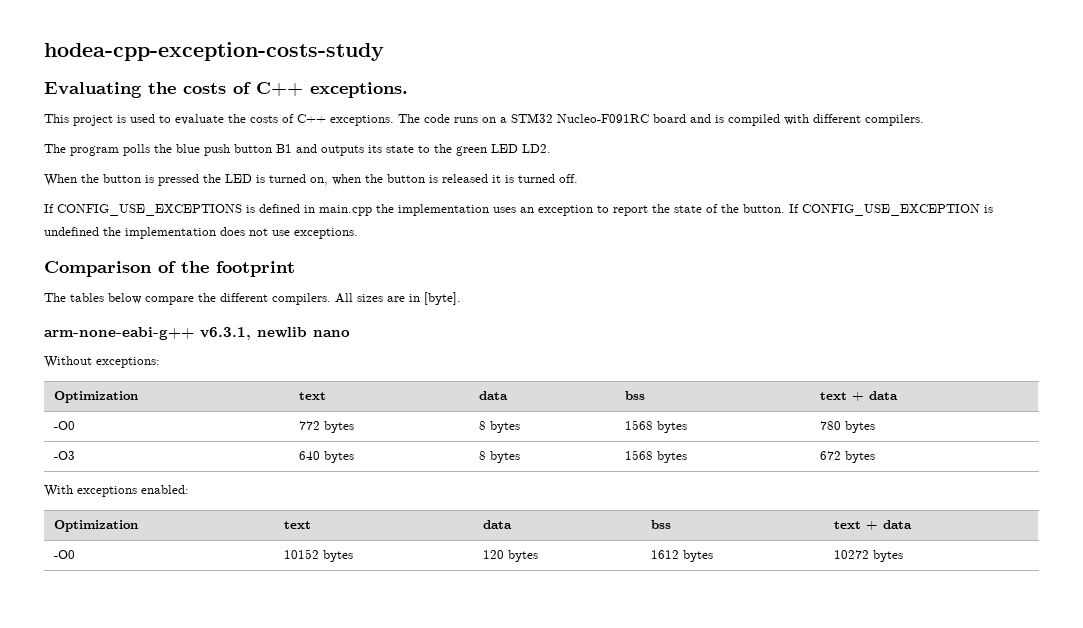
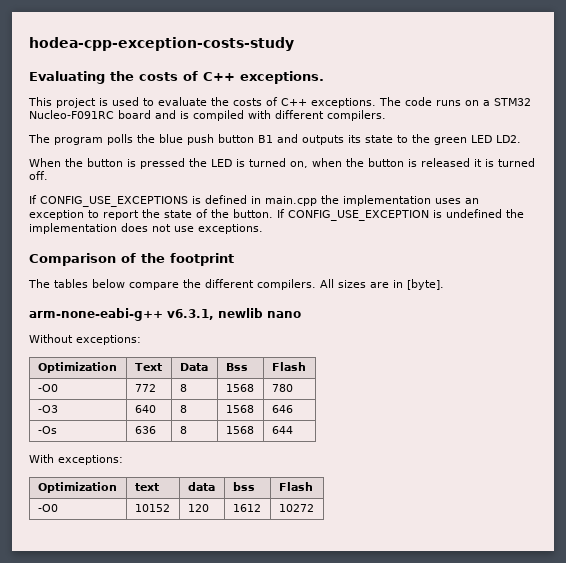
  Without exceptions:
- Optimization | text | data | bss | text + data
+ Optimization | Text | Data | Bss | Flash
- -O0 | 772 bytes | 8 bytes | 1568 bytes | 780 bytes
+ -O0 | 772 | 8 | 1568 | 780
- -O3 | 640 bytes | 8 bytes | 1568 bytes | 672 bytes
+ -O3 | 640 | 8 | 1568 | 646
+ -Os | 636 | 8 | 1568 | 644
- With exceptions enabled:
- Optimization | text | data | bss | text + data
+ With exceptions:
+ Optimization | text | data | bss | Flash
- -O0 | 10152 bytes | 120 bytes | 1612 bytes | 10272 bytes
+ -O0 | 10152 | 120 | 1612 | 10272

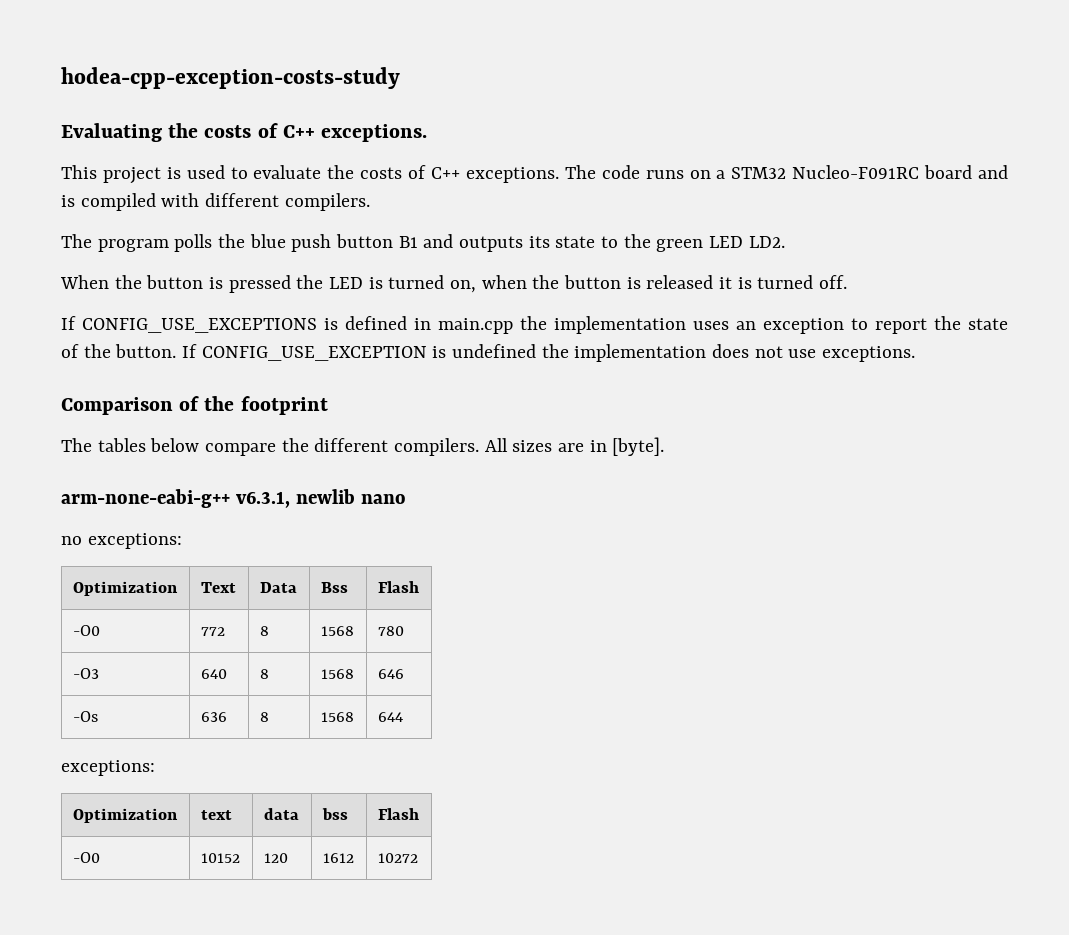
- Without exceptions:
+ no exceptions:
  -Os | 636 | 8 | 1568 | 644
- With exceptions:
+ exceptions:

